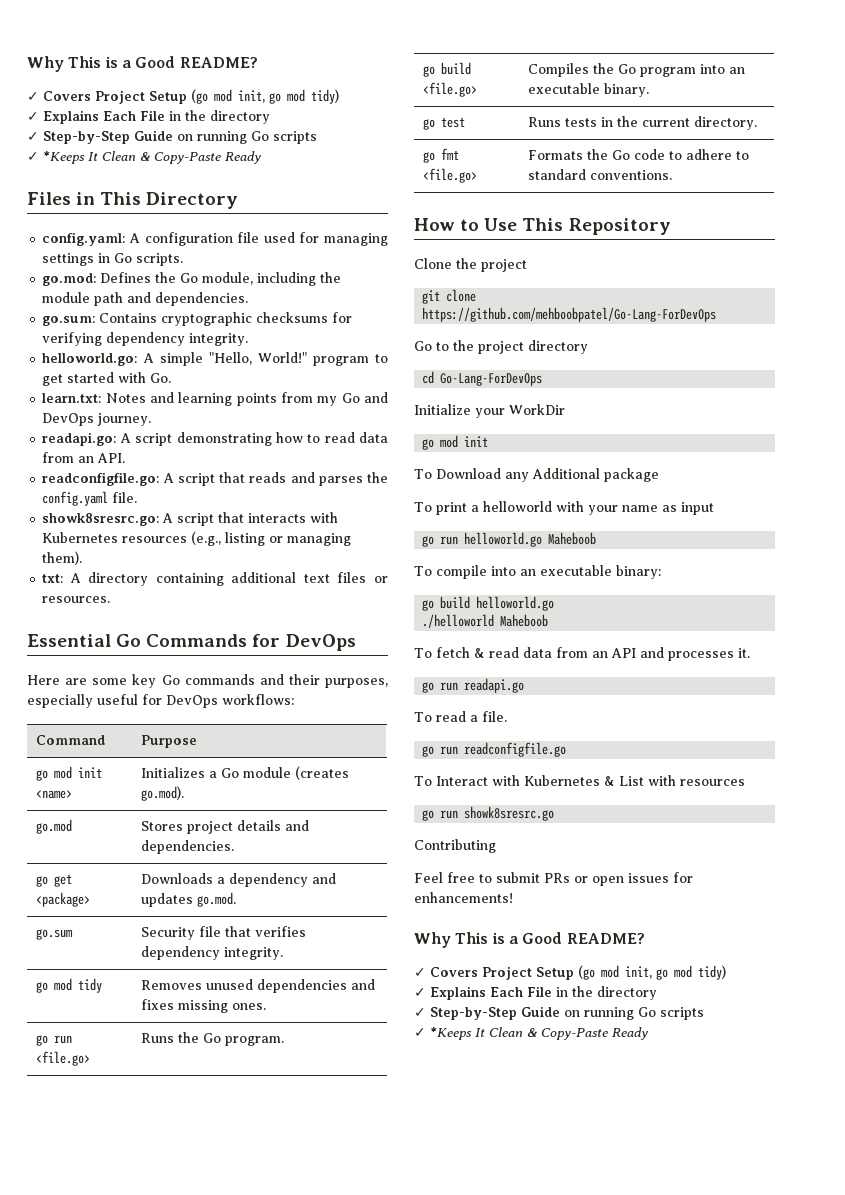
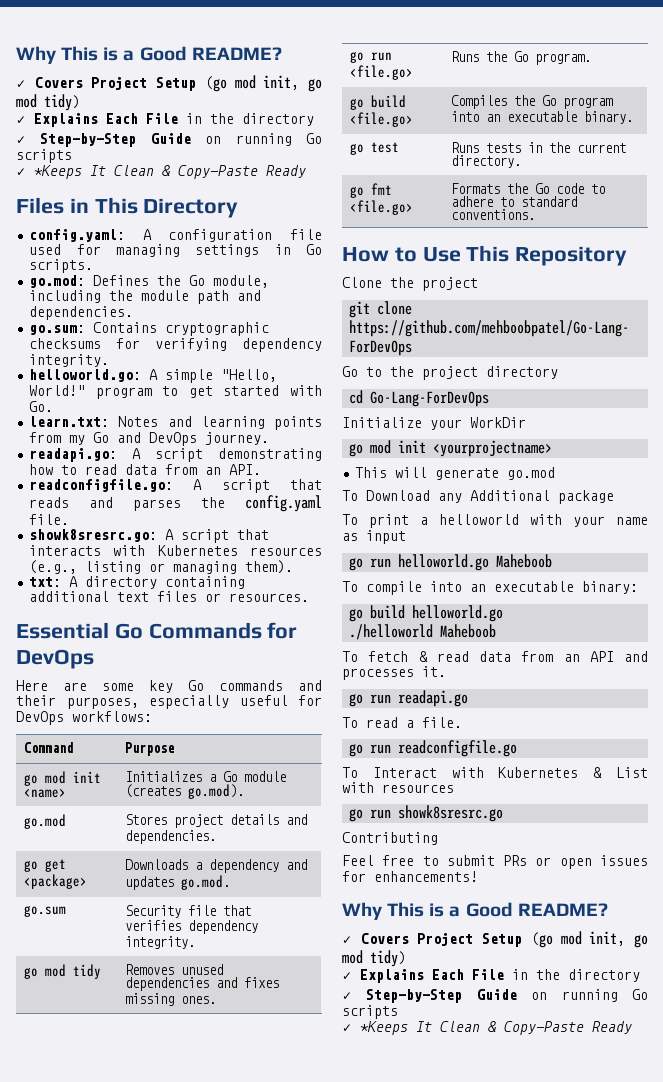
  Initialize your WorkDir
- go mod init
+ go mod init <yourprojectname>
+ This will generate go.mod

